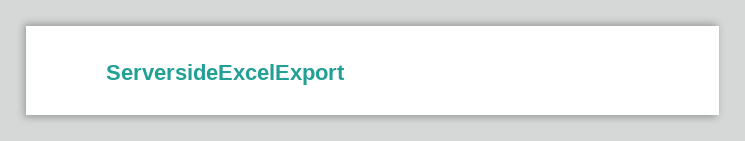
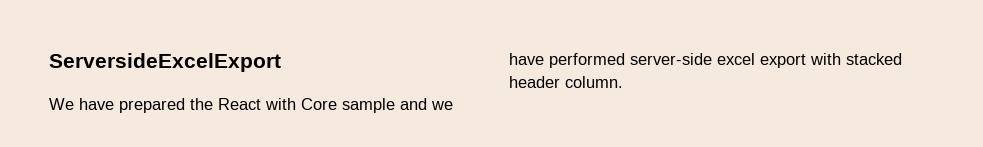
+ We have prepared the React with Core sample and we have performed server-side excel export with stacked header column.

